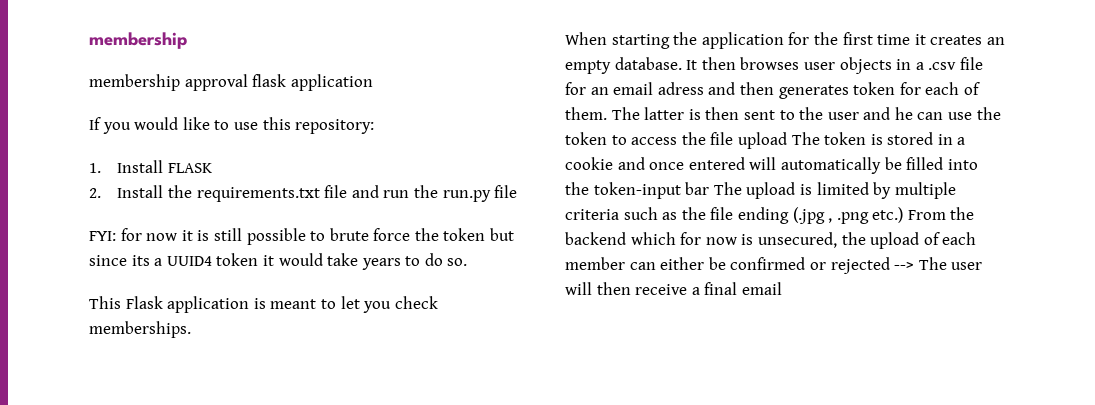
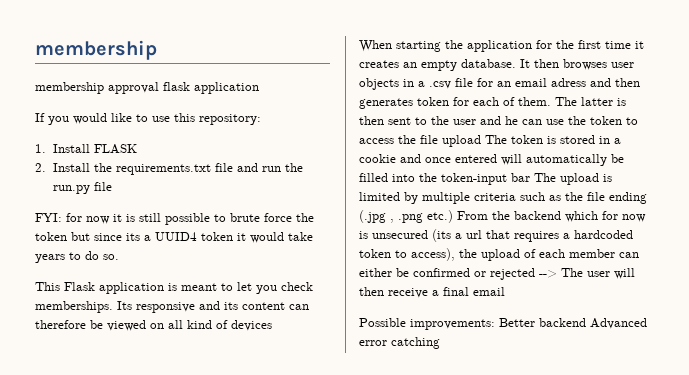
+ Its responsive and its content can therefore be viewed on all kind of devices
- The latter is then sent to the user and he can use the token to access the file upload The token is stored in a cookie and once entered will automatically be filled into the token-input bar The upload is limited by multiple criteria such as the file ending (.jpg , .png etc.) From the backend which for now is unsecured, the upload of each member can either be confirmed or rejected --> The user will then receive a final email
+ The latter is then sent to the user and he can use the token to access the file upload The token is stored in a cookie and once entered will automatically be filled into the token-input bar The upload is limited by multiple criteria such as the file ending (.jpg , .png etc.) From the backend which for now is unsecured (its a url that requires a hardcoded token to access), the upload of each member can either be confirmed or rejected --> The user will then receive a final email
+ Possible improvements: Better backend Advanced error catching

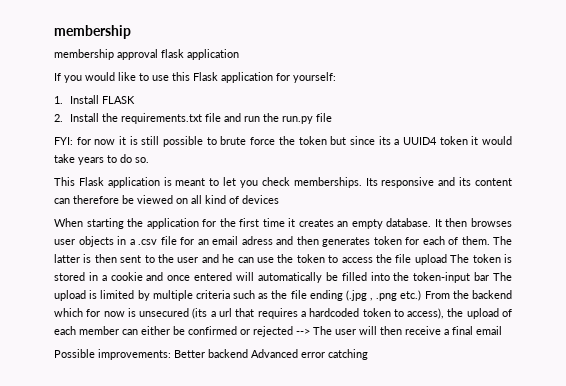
- If you would like to use this repository:
+ If you would like to use this Flask application for yourself:

